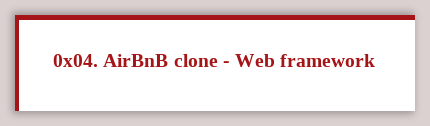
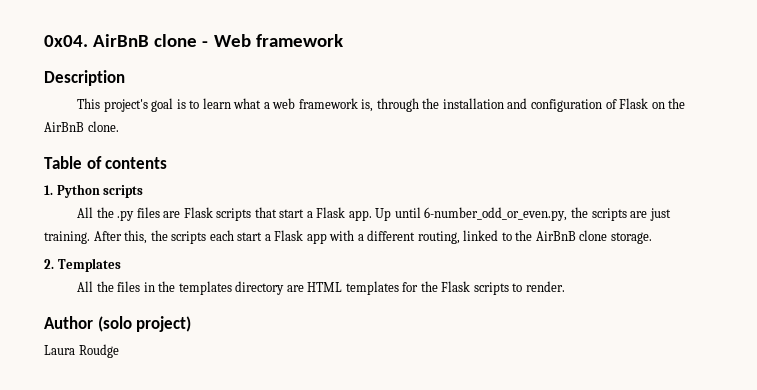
+ Description
+ This project's goal is to learn what a web framework is, through the installation and configuration of Flask on the AirBnB clone.
+ Table of contents
+ 1. Python scripts
+ All the .py files are Flask scripts that start a Flask app. Up until 6-number_odd_or_even.py, the scripts are just training. After this, the scripts each start a Flask app with a different routing, linked to the AirBnB clone storage.
+ 2. Templates
+ All the files in the templates directory are HTML templates for the Flask scripts to render.
+ Author (solo project)
+ Laura Roudge

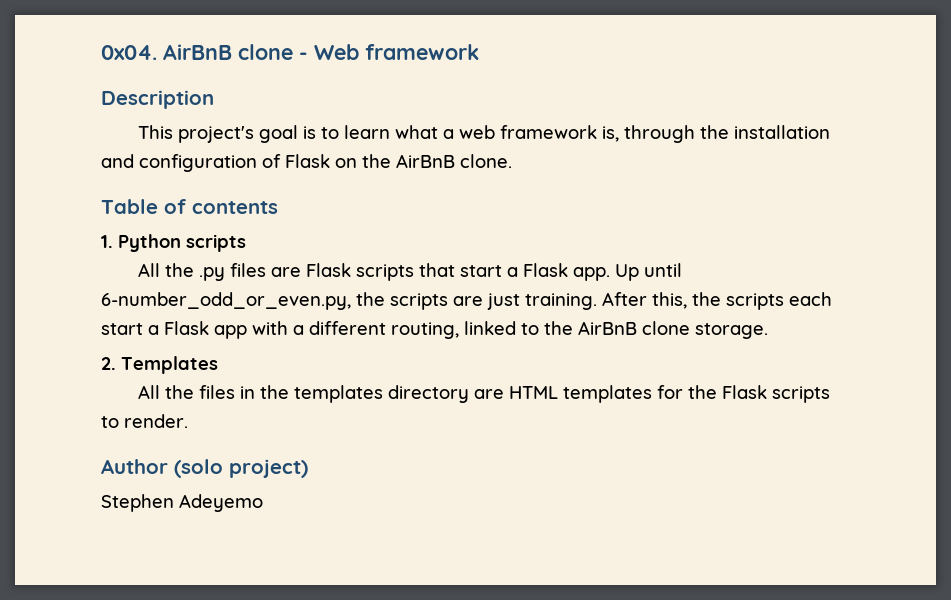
- Laura Roudge
+ Stephen Adeyemo

